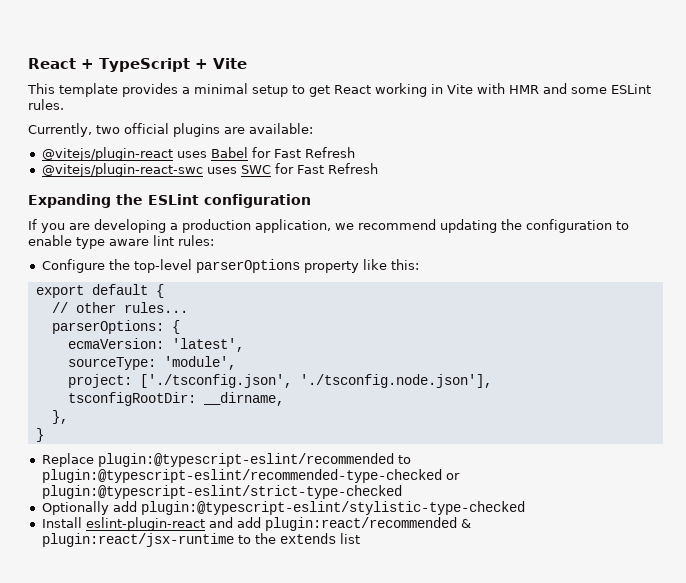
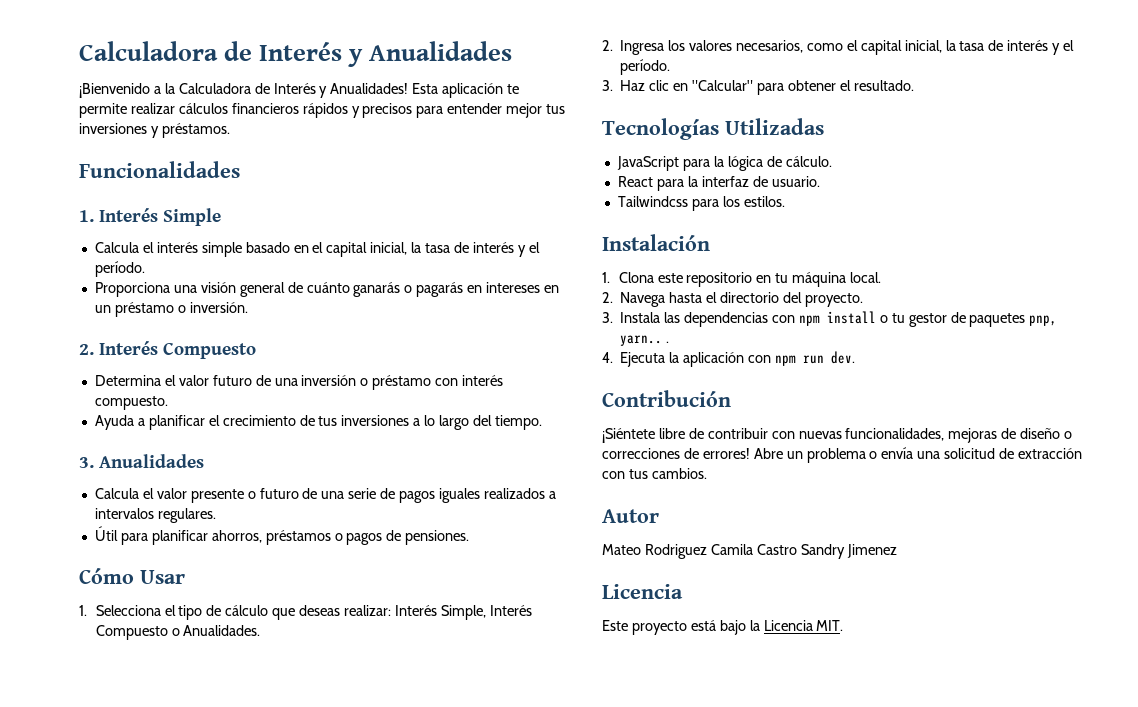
- React + TypeScript + Vite
- This template provides a minimal setup to get React working in Vite with HMR and some ESLint rules.
- Currently, two official plugins are available:
- @vitejs/plugin-react uses Babel for Fast Refresh
- @vitejs/plugin-react-swc uses SWC for Fast Refresh
- Expanding the ESLint configuration
- If you are developing a production application, we recommend updating the configuration to enable type aware lint rules:
- Configure the top-level parserOptions property like this:
- export default {
- // other rules...
- parserOptions: {
- ecmaVersion: 'latest',
- sourceType: 'module',
- project: ['./tsconfig.json', './tsconfig.node.json'],
- tsconfigRootDir: __dirname,
- },
- }
- Replace plugin:@typescript-eslint/recommended to plugin:@typescript-eslint/recommended-type-checked or plugin:@typescript-eslint/strict-type-checked
- Optionally add plugin:@typescript-eslint/stylistic-type-checked
- Install eslint-plugin-react and add plugin:react/recommended & plugin:react/jsx-runtime to the extends list
+ Calculadora de Interés y Anualidades
+ ¡Bienvenido a la Calculadora de Interés y Anualidades! Esta aplicación te permite realizar cálculos financieros rápidos y precisos para entender mejor tus inversiones y préstamos.
+ Funcionalidades
+ 1. Interés Simple
+ Calcula el interés simple basado en el capital inicial, la tasa de interés y el período.
+ Proporciona una visión general de cuánto ganarás o pagarás en intereses en un préstamo o inversión.
+ 2. Interés Compuesto
+ Determina el valor futuro de una inversión o préstamo con interés compuesto.
+ Ayuda a planificar el crecimiento de tus inversiones a lo largo del tiempo.
+ 3. Anualidades
+ Calcula el valor presente o futuro de una serie de pagos iguales realizados a intervalos regulares.
+ Útil para planificar ahorros, préstamos o pagos de pensiones.
+ Cómo Usar
+ 1. Selecciona el tipo de cálculo que deseas realizar: Interés Simple, Interés Compuesto o Anualidades.
+ 2. Ingresa los valores necesarios, como el capital inicial, la tasa de interés y el período.
+ 3. Haz clic en "Calcular" para obtener el resultado.
+ Tecnologías Utilizadas
+ JavaScript para la lógica de cálculo.
+ React para la interfaz de usuario.
+ Tailwindcss para los estilos.
+ Instalación
+ 1. Clona este repositorio en tu máquina local.
+ 2. Navega hasta el directorio del proyecto.
+ 3. Instala las dependencias con npm install o tu gestor de paquetes pnp, yarn.. .
+ 4. Ejecuta la aplicación con npm run dev.
+ Contribución
+ ¡Siéntete libre de contribuir con nuevas funcionalidades, mejoras de diseño o correcciones de errores! Abre un problema o envía una solicitud de extracción con tus cambios.
+ Autor
+ Mateo Rodriguez Camila Castro Sandry Jimenez
+ Licencia
+ Este proyecto está bajo la Licencia MIT.

